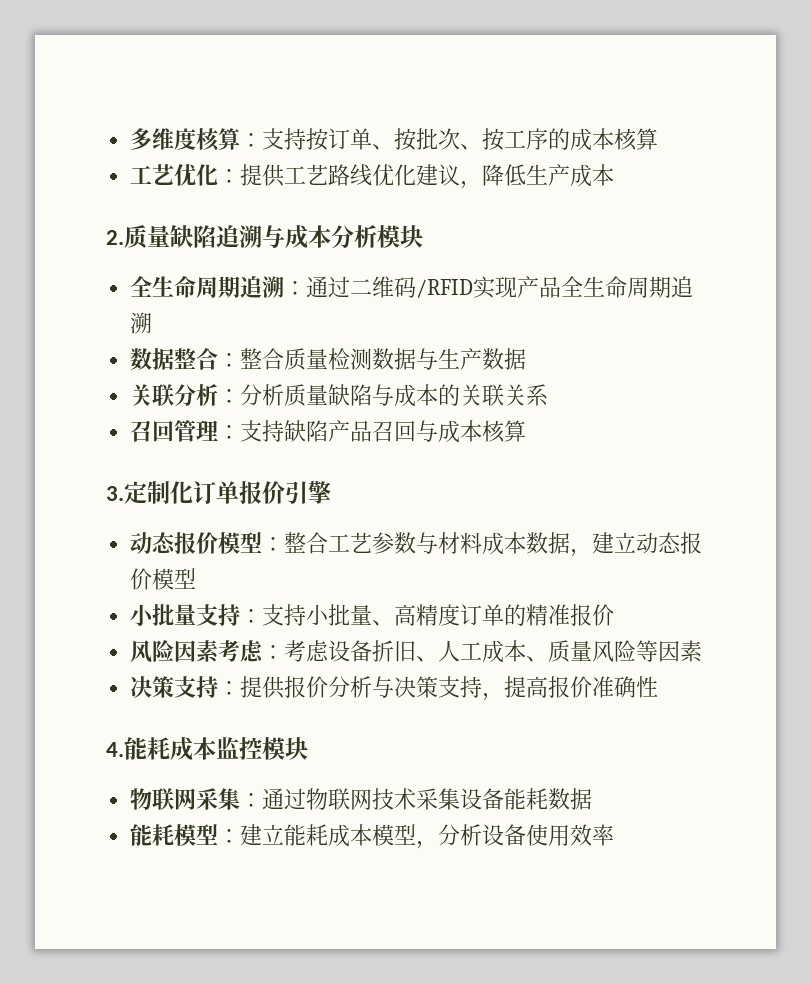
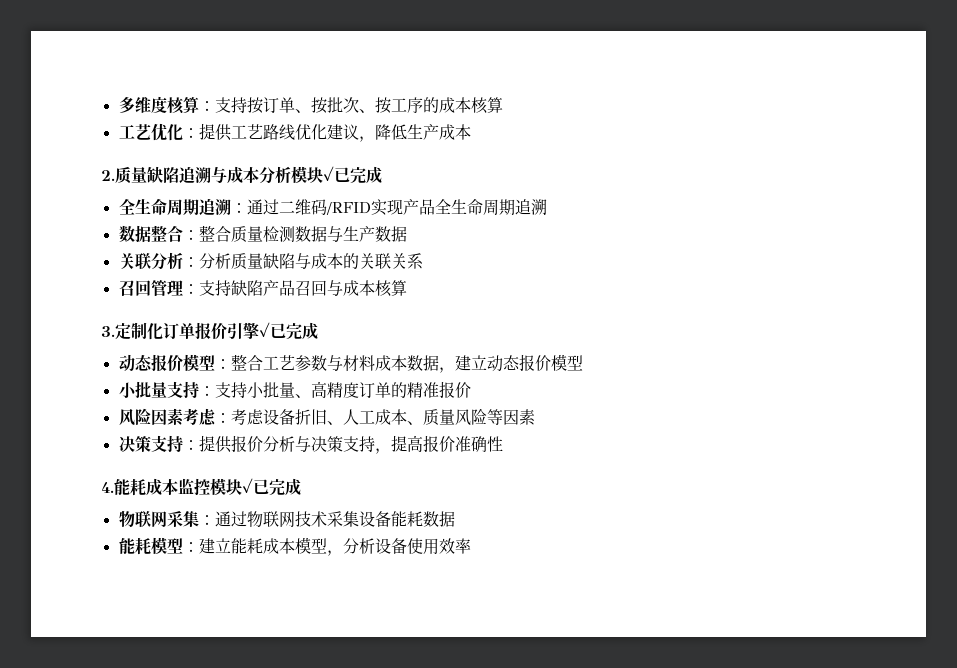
- 2.质量缺陷追溯与成本分析模块
+ 2.质量缺陷追溯与成本分析模块✓已完成
- 3.定制化订单报价引擎
+ 3.定制化订单报价引擎✓已完成
- 4.能耗成本监控模块
+ 4.能耗成本监控模块✓已完成

